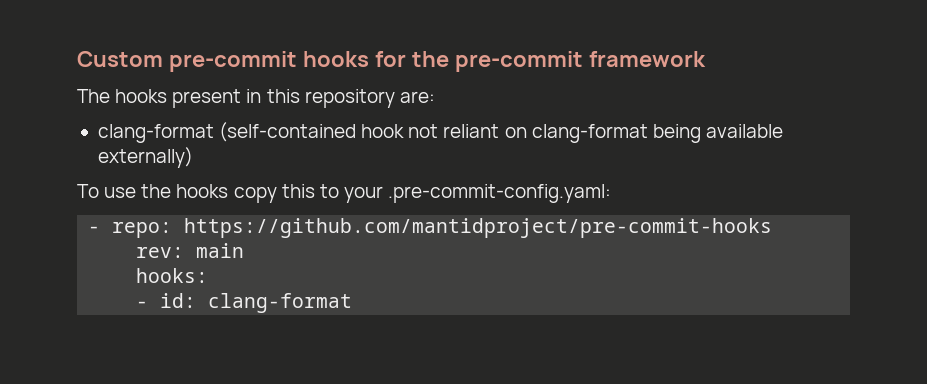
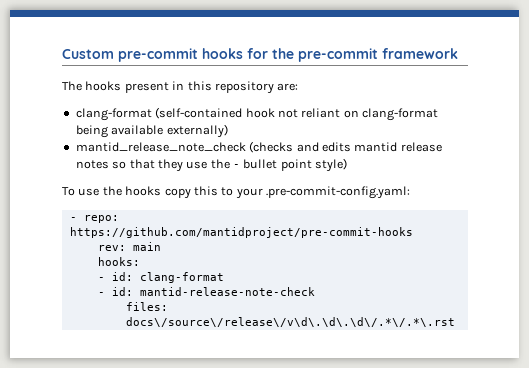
+ mantid_release_note_check (checks and edits mantid release notes so that they use the - bullet point style)
+ - id: mantid-release-note-check
+ files: docs\/source\/release\/v\d\.\d\.\d\/.*\/.*\.rst

